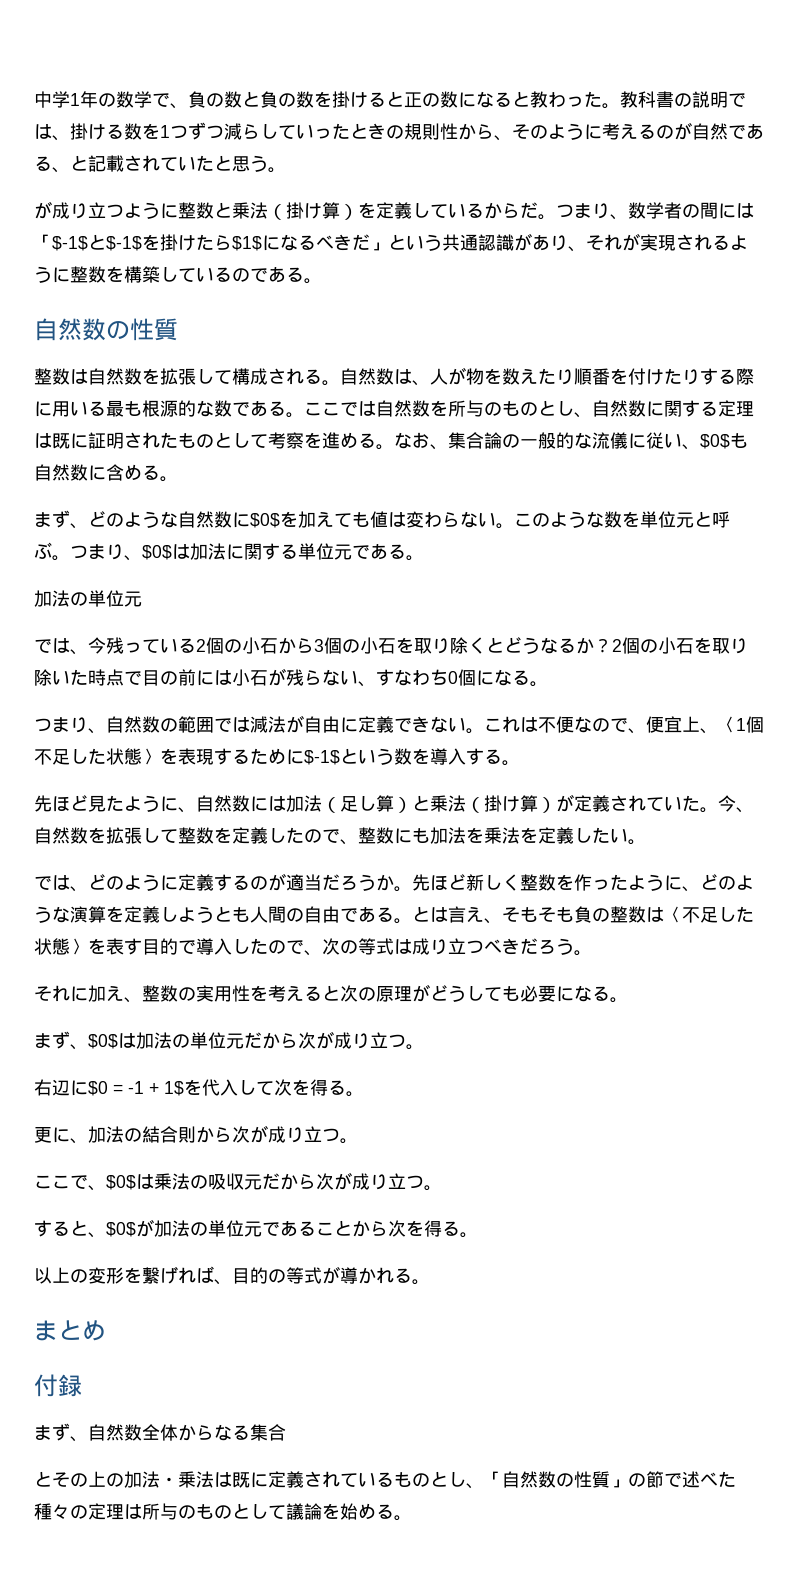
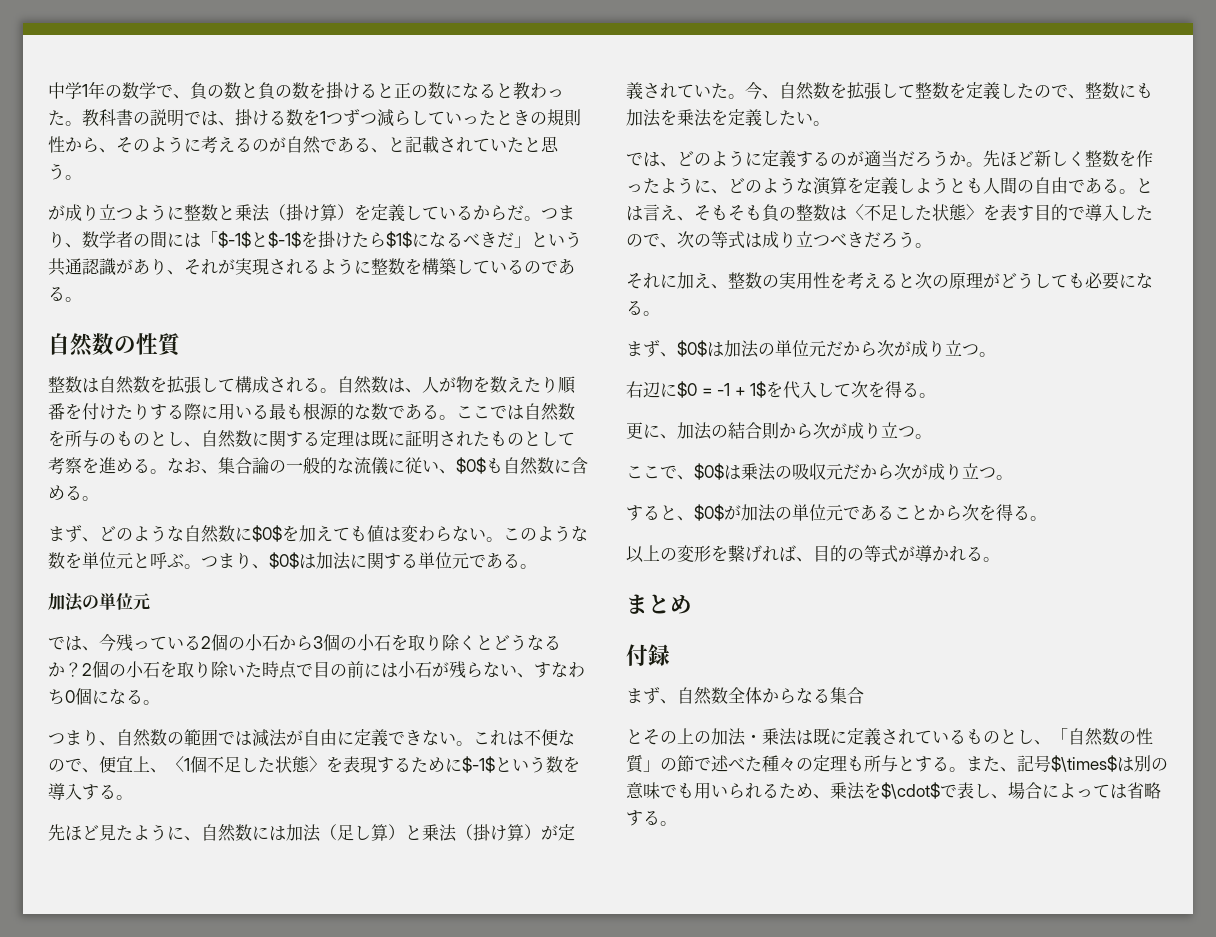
- とその上の加法・乗法は既に定義されているものとし、「自然数の性質」の節で述べた種々の定理は所与のものとして議論を始める。
+ とその上の加法・乗法は既に定義されているものとし、「自然数の性質」の節で述べた種々の定理も所与とする。また、記号$\times$は別の意味でも用いられるため、乗法を$\cdot$で表し、場合によっては省略する。

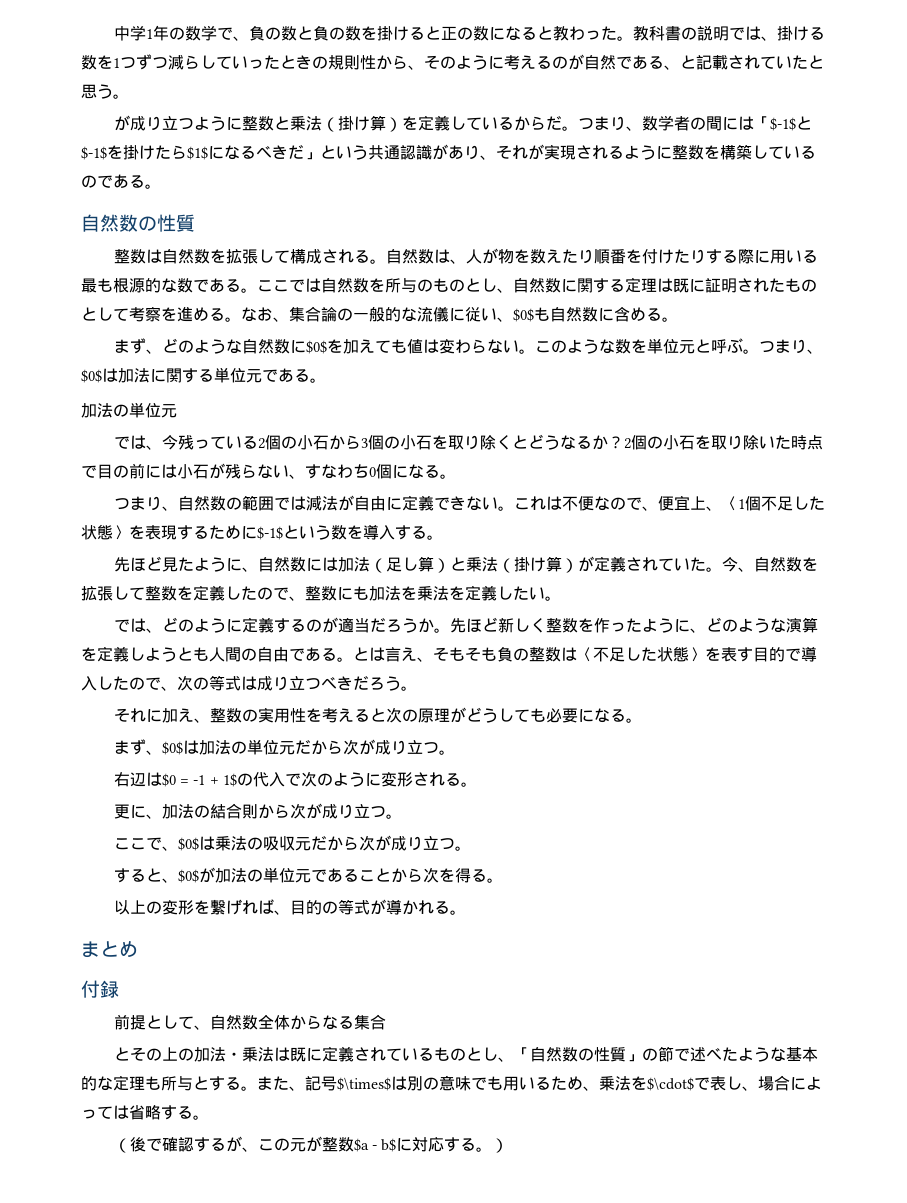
- 右辺に$0 = -1 + 1$を代入して次を得る。
+ 右辺は$0 = -1 + 1$の代入で次のように変形される。
- まず、自然数全体からなる集合
+ 前提として、自然数全体からなる集合
- とその上の加法・乗法は既に定義されているものとし、「自然数の性質」の節で述べた種々の定理も所与とする。
+ とその上の加法・乗法は既に定義されているものとし、「自然数の性質」の節で述べたような基本的な定理も所与とする。
- また、記号$\times$は別の意味でも用いられるため、乗法を$\cdot$で表し、場合によっては省略する。
+ また、記号$\times$は別の意味でも用いるため、乗法を$\cdot$で表し、場合によっては省略する。
+ （後で確認するが、この元が整数$a - b$に対応する。）

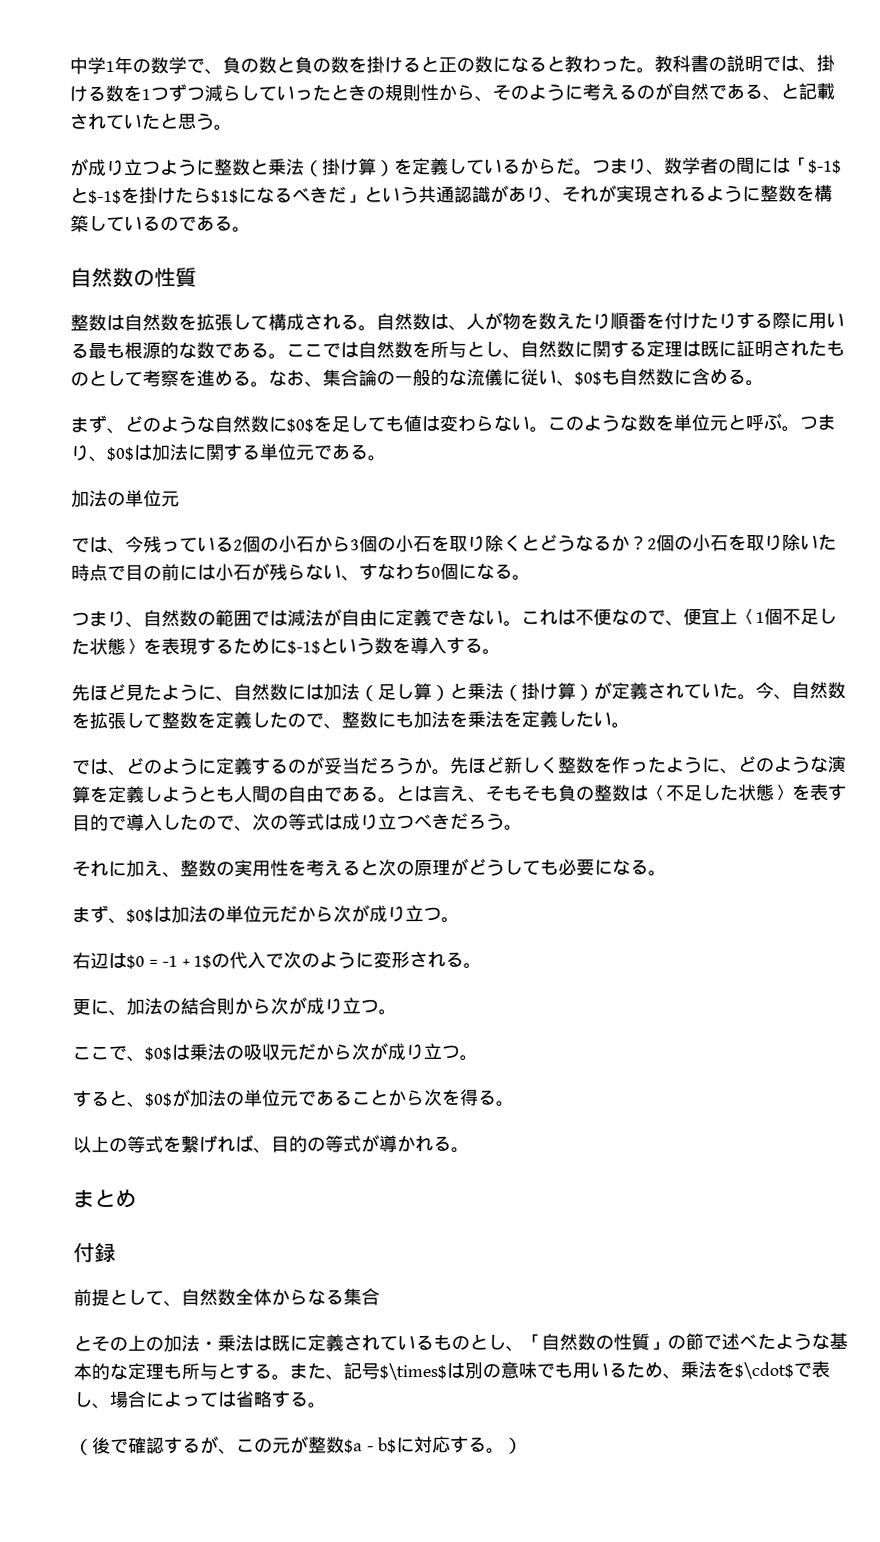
- ここでは自然数を所与のものとし、自然数に関する定理は既に証明されたものとして考察を進める。
+ ここでは自然数を所与とし、自然数に関する定理は既に証明されたものとして考察を進める。
- まず、どのような自然数に$0$を加えても値は変わらない。
+ まず、どのような自然数に$0$を足しても値は変わらない。
- これは不便なので、便宜上、〈1個不足した状態〉を表現するために$-1$という数を導入する。
+ これは不便なので、便宜上〈1個不足した状態〉を表現するために$-1$という数を導入する。
- では、どのように定義するのが適当だろうか。
+ では、どのように定義するのが妥当だろうか。
- 以上の変形を繋げれば、目的の等式が導かれる。
+ 以上の等式を繋げれば、目的の等式が導かれる。

